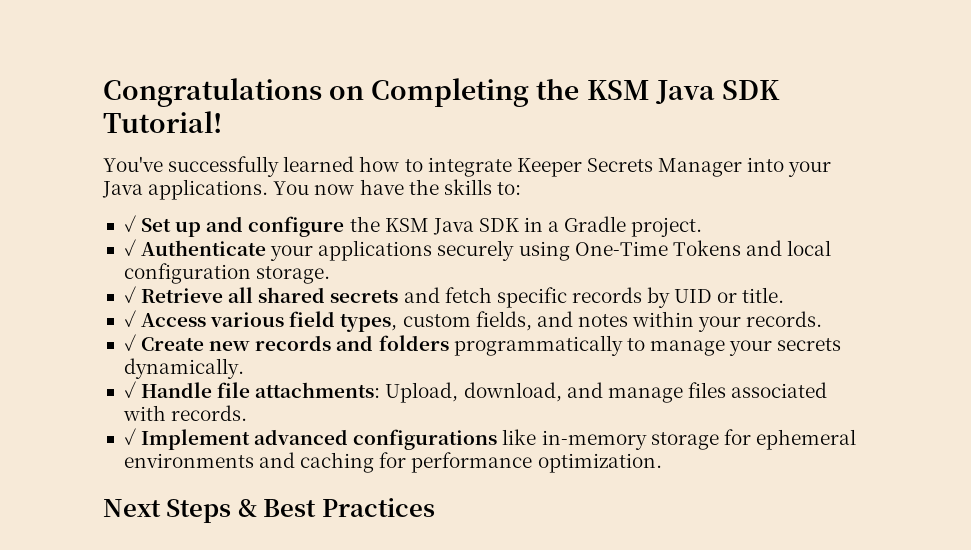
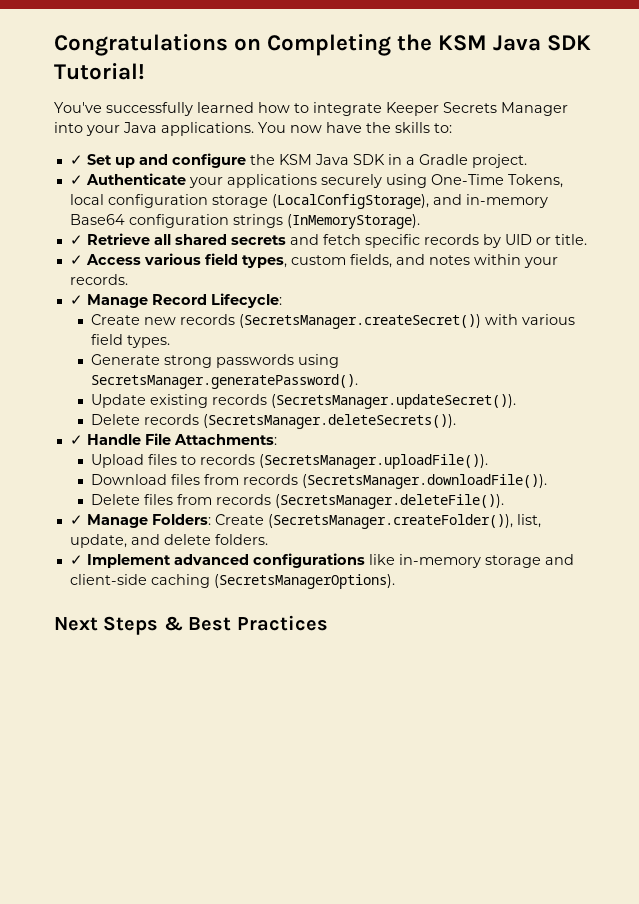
- ✓ Authenticate your applications securely using One-Time Tokens and local configuration storage.
+ ✓ Authenticate your applications securely using One-Time Tokens, local configuration storage (LocalConfigStorage), and in-memory Base64 configuration strings (InMemoryStorage).
- ✓ Create new records and folders programmatically to manage your secrets dynamically.
- ✓ Handle file attachments: Upload, download, and manage files associated with records.
+ ✓ Manage Record Lifecycle:
+ Create new records (SecretsManager.createSecret()) with various field types.
+ Generate strong passwords using SecretsManager.generatePassword().
+ Update existing records (SecretsManager.updateSecret()).
+ Delete records (SecretsManager.deleteSecrets()).
+ ✓ Handle File Attachments:
+ Upload files to records (SecretsManager.uploadFile()).
+ Download files from records (SecretsManager.downloadFile()).
+ Delete files from records (SecretsManager.deleteFile()).
+ ✓ Manage Folders: Create (SecretsManager.createFolder()), list, update, and delete folders.
- ✓ Implement advanced configurations like in-memory storage for ephemeral environments and caching for performance optimization.
+ ✓ Implement advanced configurations like in-memory storage and client-side caching (SecretsManagerOptions).

